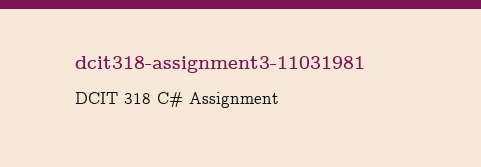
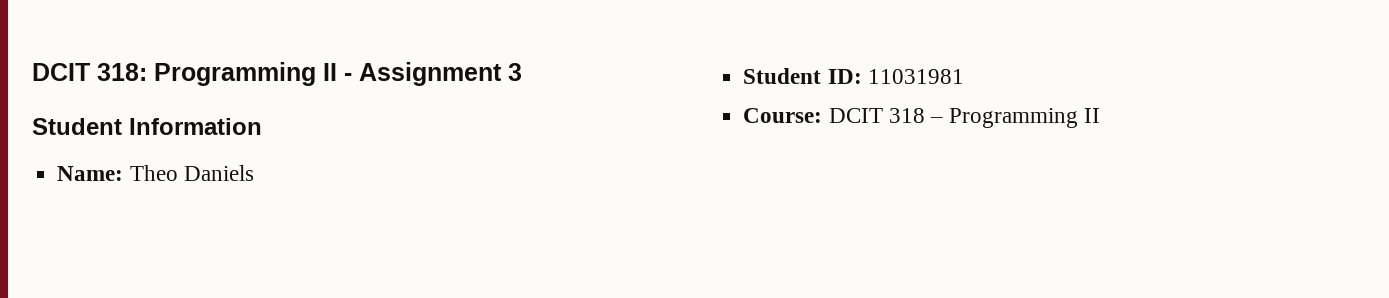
- dcit318-assignment3-11031981
- DCIT 318 C# Assignment
+ DCIT 318: Programming II - Assignment 3
+ Student Information
+ Name: Theo Daniels
+ Student ID: 11031981
+ Course: DCIT 318 – Programming II

